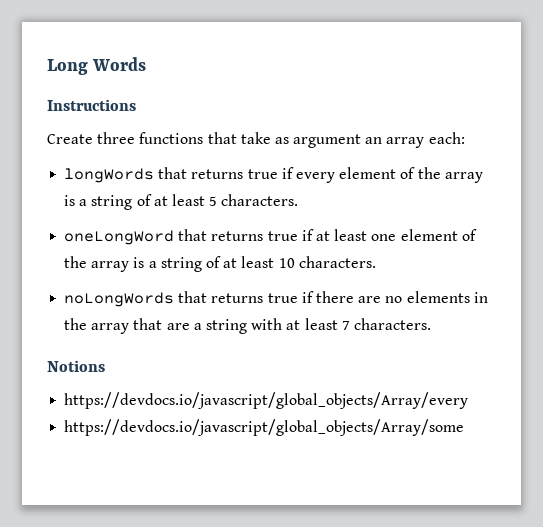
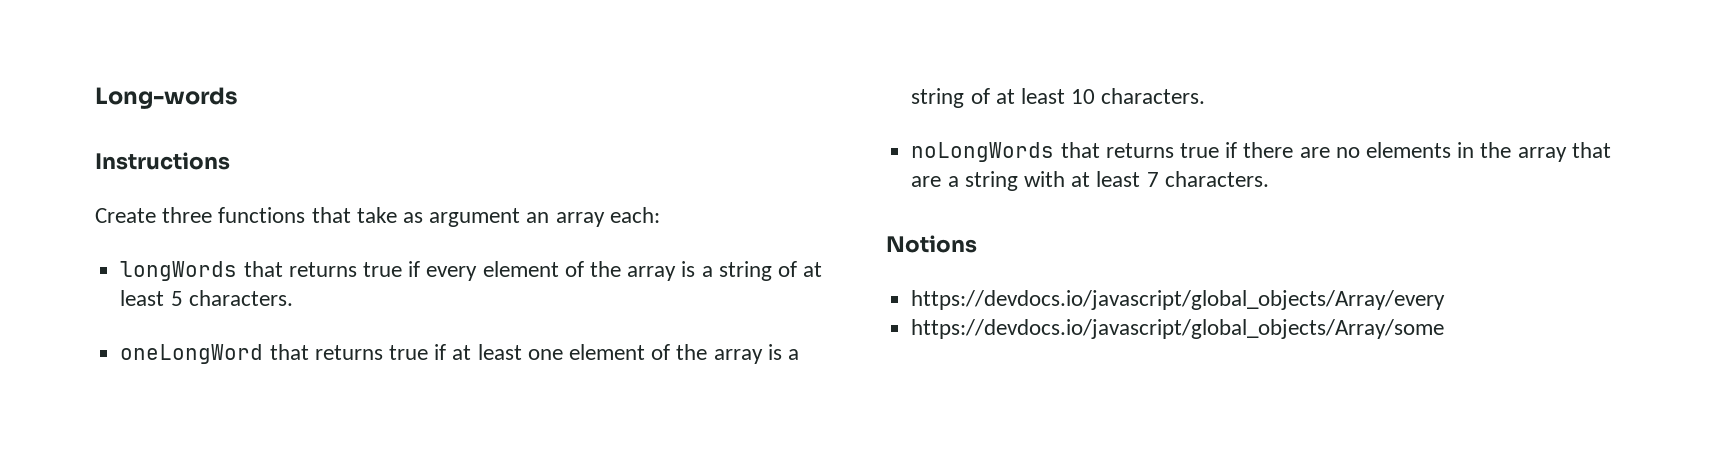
- Long Words
+ Long-words

